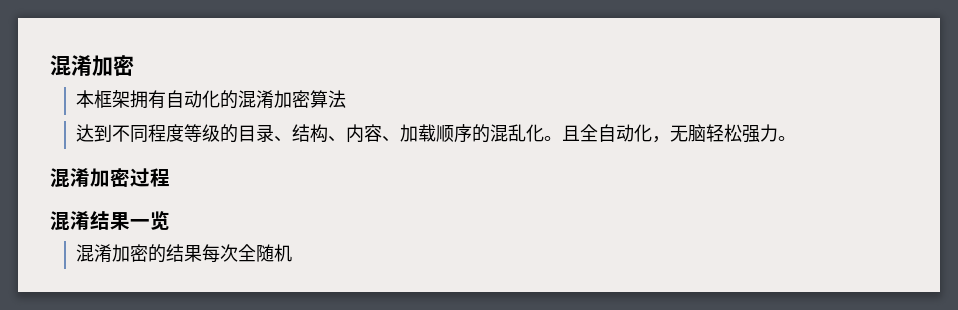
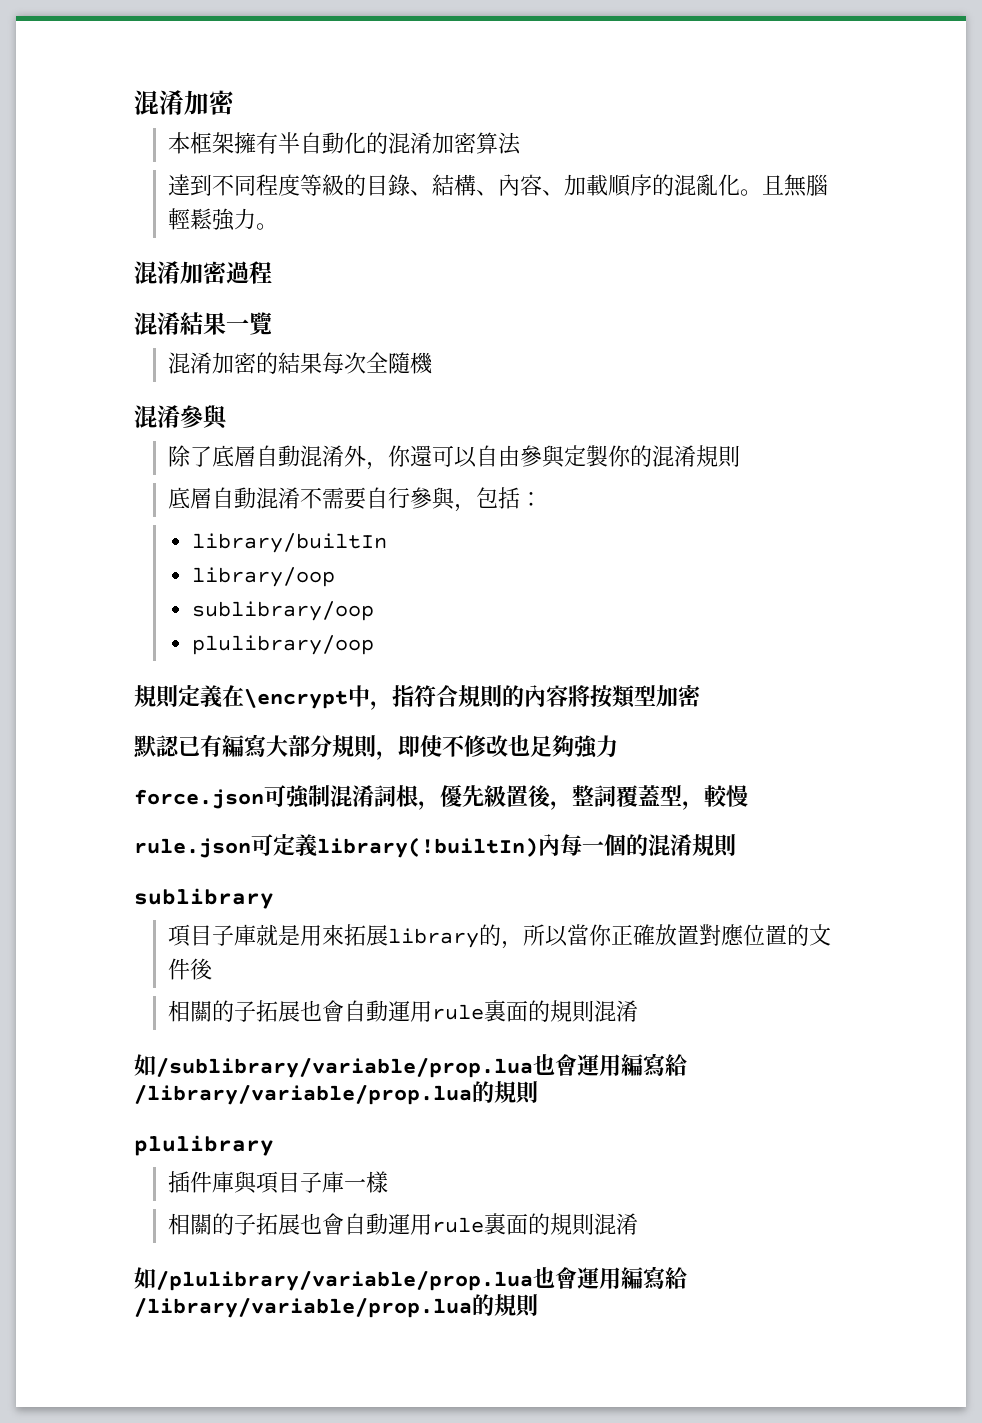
- 本框架拥有自动化的混淆加密算法
+ 本框架擁有半自動化的混淆加密算法
- 达到不同程度等级的目录、结构、内容、加载顺序的混乱化。且全自动化，无脑轻松强力。
+ 達到不同程度等級的目錄、結構、內容、加載順序的混亂化。且無腦輕鬆強力。
- 混淆加密过程
+ 混淆加密過程
- 混淆结果一览
+ 混淆結果一覽
- 混淆加密的结果每次全随机
+ 混淆加密的結果每次全隨機
+ 混淆參與
+ 除了底層自動混淆外，你還可以自由參與定製你的混淆規則
+ 底層自動混淆不需要自行參與，包括：
+ library/builtIn
+ library/oop
+ sublibrary/oop
+ plulibrary/oop
+ 規則定義在\encrypt中，指符合規則的內容將按類型加密
+ 默認已有編寫大部分規則，即使不修改也足夠強力
+ force.json可強制混淆詞根，優先級置後，整詞覆蓋型，較慢
+ rule.json可定義library(!builtIn)內每一個的混淆規則
+ sublibrary
+ 項目子庫就是用來拓展library的，所以當你正確放置對應位置的文件後
+ 相關的子拓展也會自動運用rule裏面的規則混淆
+ 如/sublibrary/variable/prop.lua也會運用編寫給/library/variable/prop.lua的規則
+ plulibrary
+ 插件庫與項目子庫一樣
+ 相關的子拓展也會自動運用rule裏面的規則混淆
+ 如/plulibrary/variable/prop.lua也會運用編寫給/library/variable/prop.lua的規則

